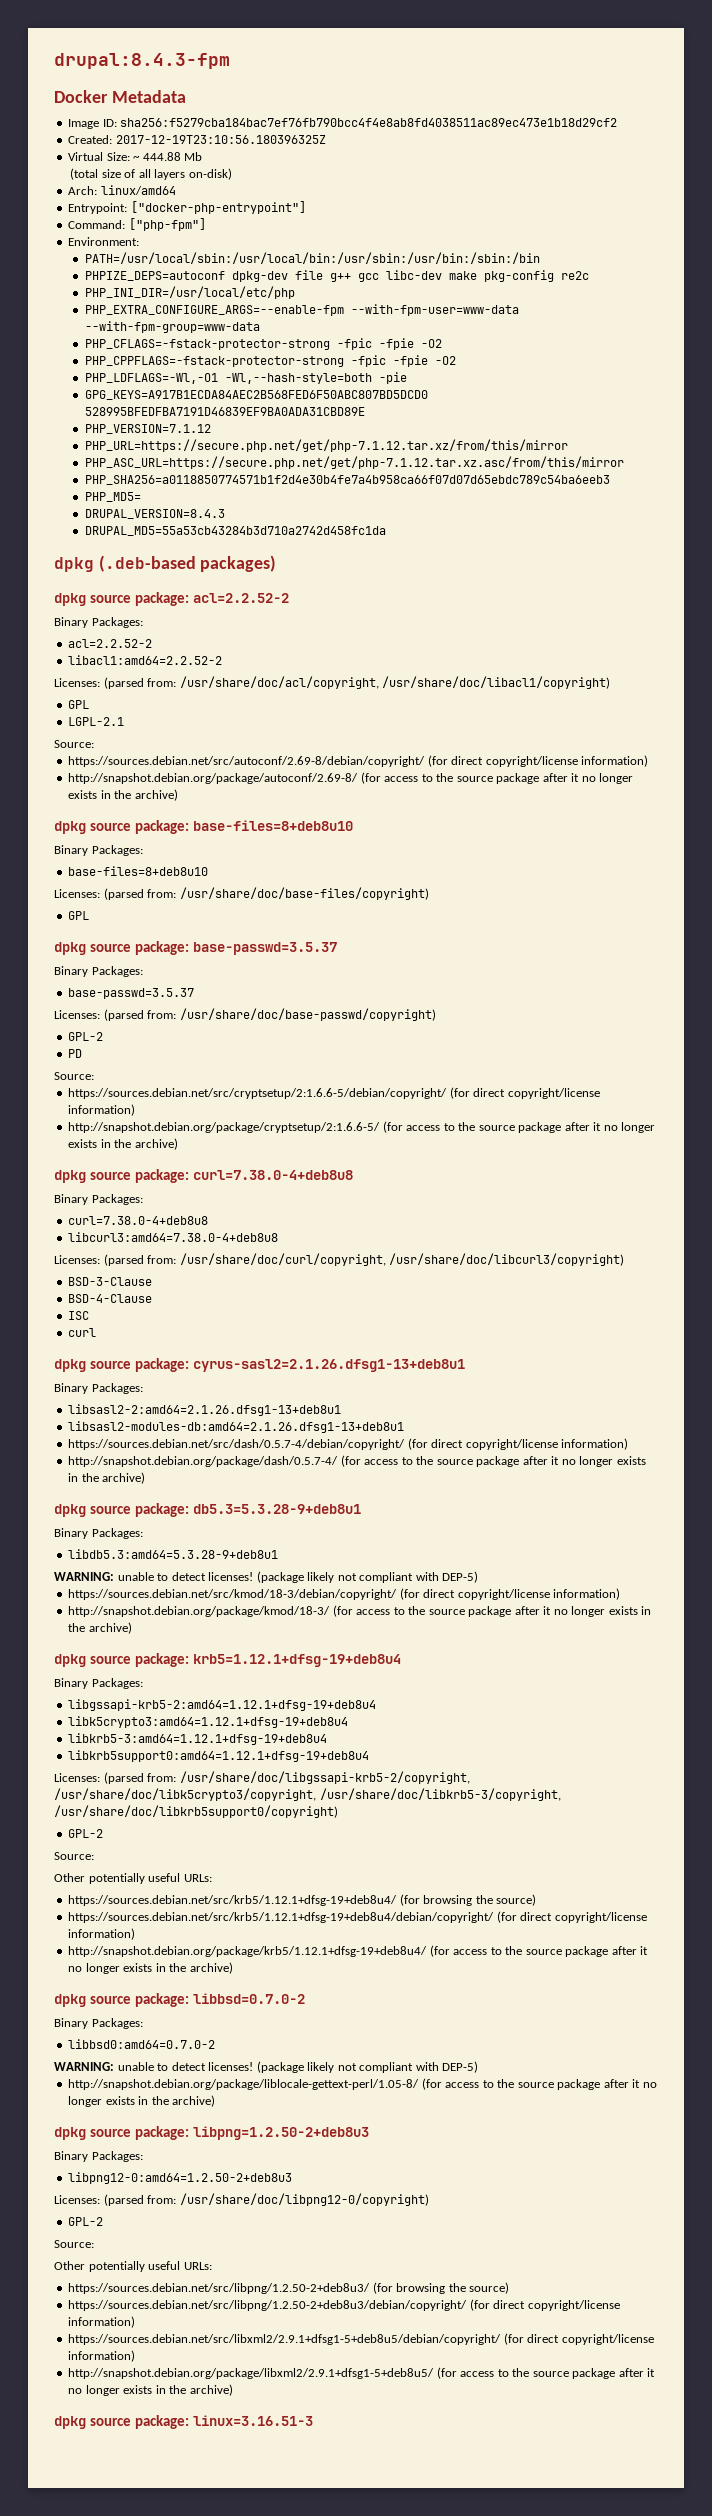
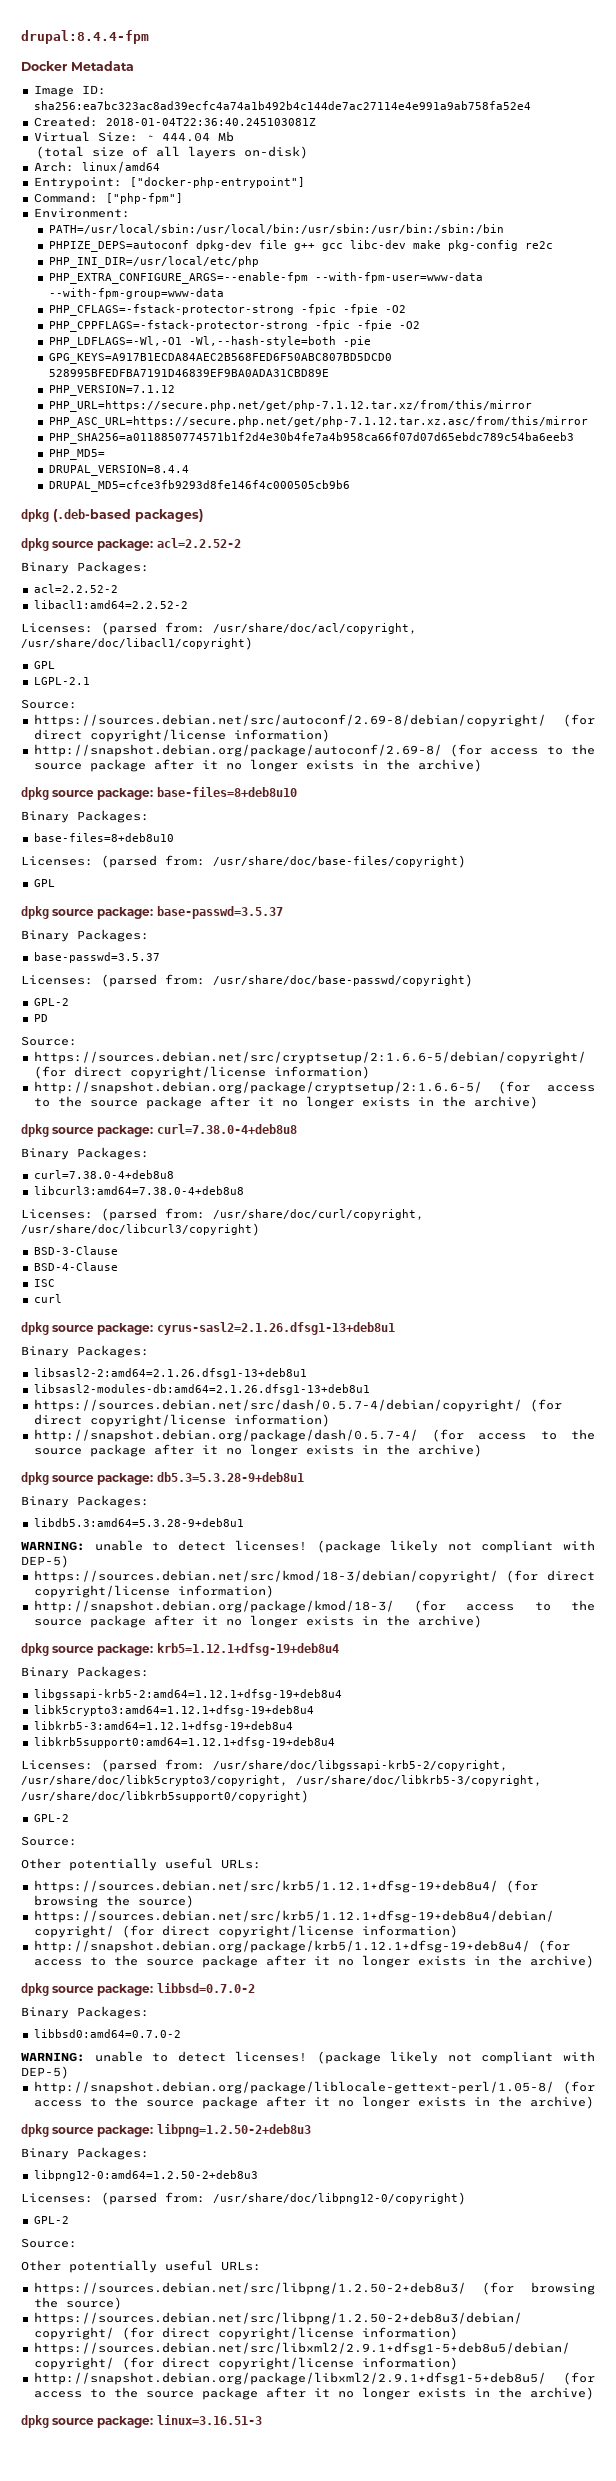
- drupal:8.4.3-fpm
+ drupal:8.4.4-fpm
- Image ID: sha256:f5279cba184bac7ef76fb790bcc4f4e8ab8fd4038511ac89ec473e1b18d29cf2
+ Image ID: sha256:ea7bc323ac8ad39ecfc4a74a1b492b4c144de7ac27114e4e991a9ab758fa52e4
- Created: 2017-12-19T23:10:56.180396325Z
+ Created: 2018-01-04T22:36:40.245103081Z
- Virtual Size: ~ 444.88 Mb
+ Virtual Size: ~ 444.04 Mb
- DRUPAL_VERSION=8.4.3
- DRUPAL_MD5=55a53cb43284b3d710a2742d458fc1da
+ DRUPAL_VERSION=8.4.4
+ DRUPAL_MD5=cfce3fb9293d8fe146f4c000505cb9b6

